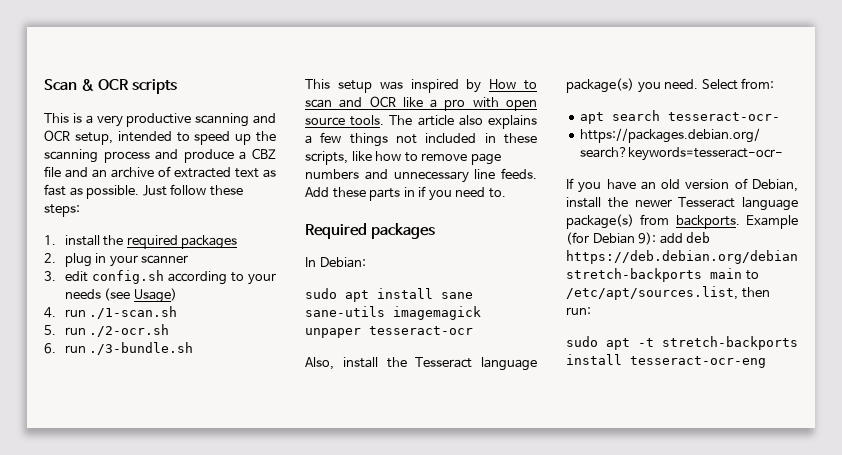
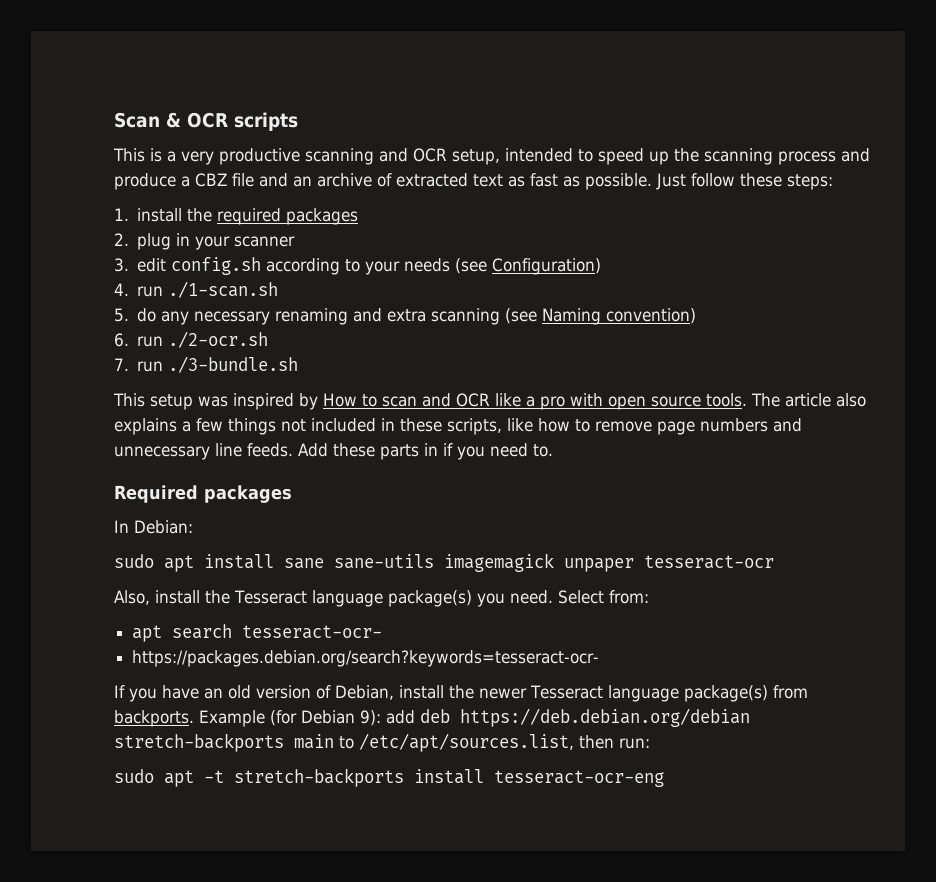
- 3. edit config.sh according to your needs (see Usage)
+ 3. edit config.sh according to your needs (see Configuration)
- 5. run ./2-ocr.sh
+ 5. do any necessary renaming and extra scanning (see Naming convention)
+ 6. run ./2-ocr.sh
- 6. run ./3-bundle.sh
+ 7. run ./3-bundle.sh

